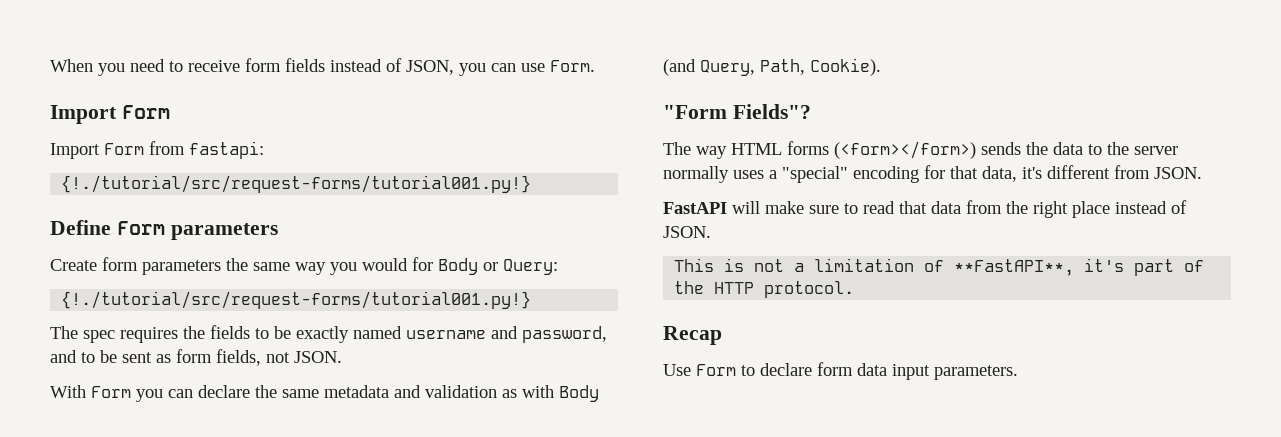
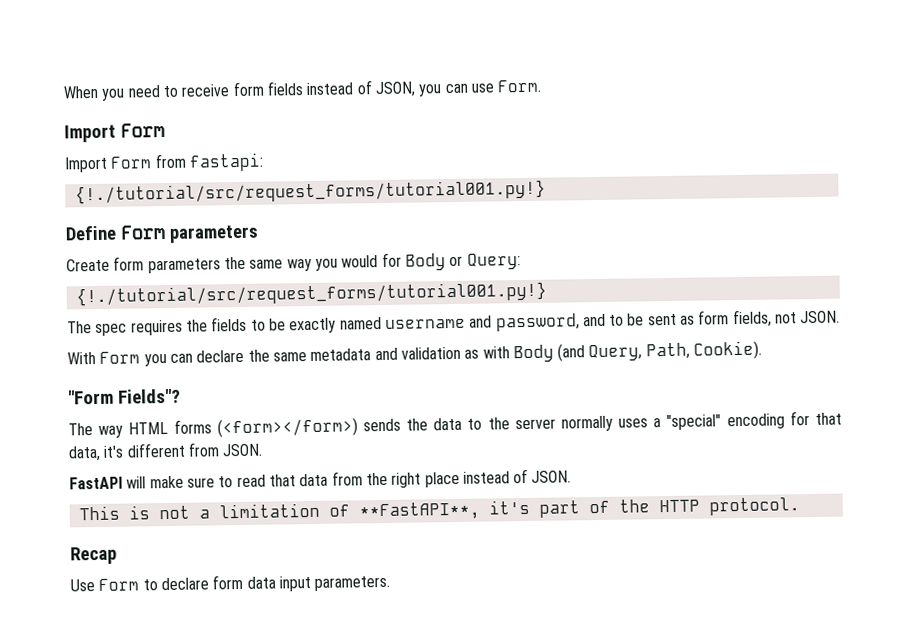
  Import Form from fastapi:
- {!./tutorial/src/request-forms/tutorial001.py!}
+ {!./tutorial/src/request_forms/tutorial001.py!}
  Create form parameters the same way you would for Body or Query:
- {!./tutorial/src/request-forms/tutorial001.py!}
+ {!./tutorial/src/request_forms/tutorial001.py!}

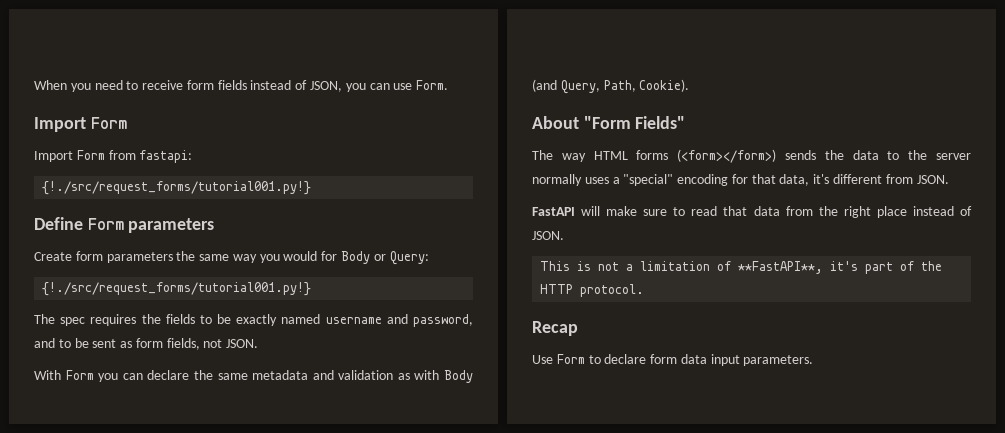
  Import Form from fastapi:
- {!./tutorial/src/request_forms/tutorial001.py!}
+ {!./src/request_forms/tutorial001.py!}
  Create form parameters the same way you would for Body or Query:
- {!./tutorial/src/request_forms/tutorial001.py!}
+ {!./src/request_forms/tutorial001.py!}
- "Form Fields"?
+ About "Form Fields"

